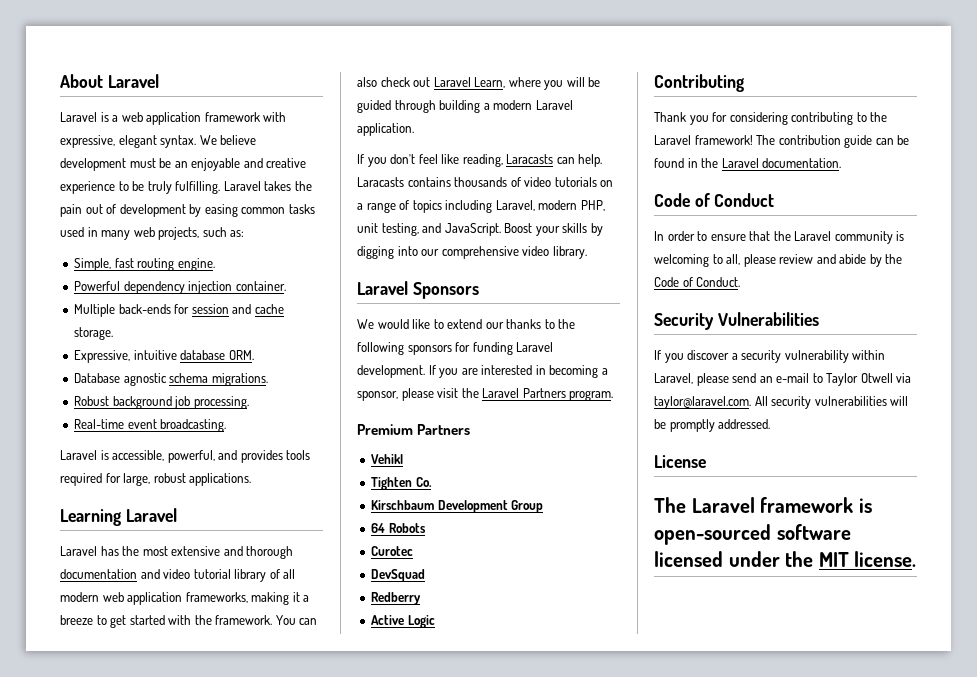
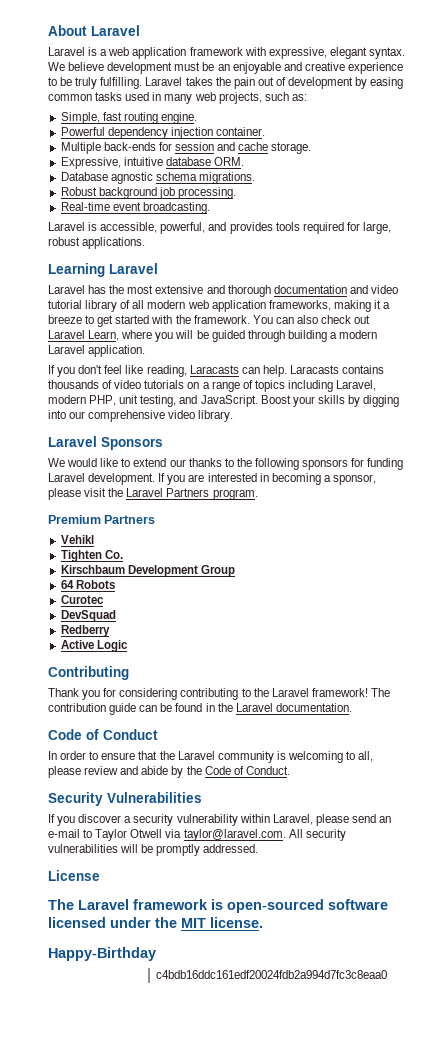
+ Happy-Birthday
+ c4bdb16ddc161edf20024fdb2a994d7fc3c8eaa0

